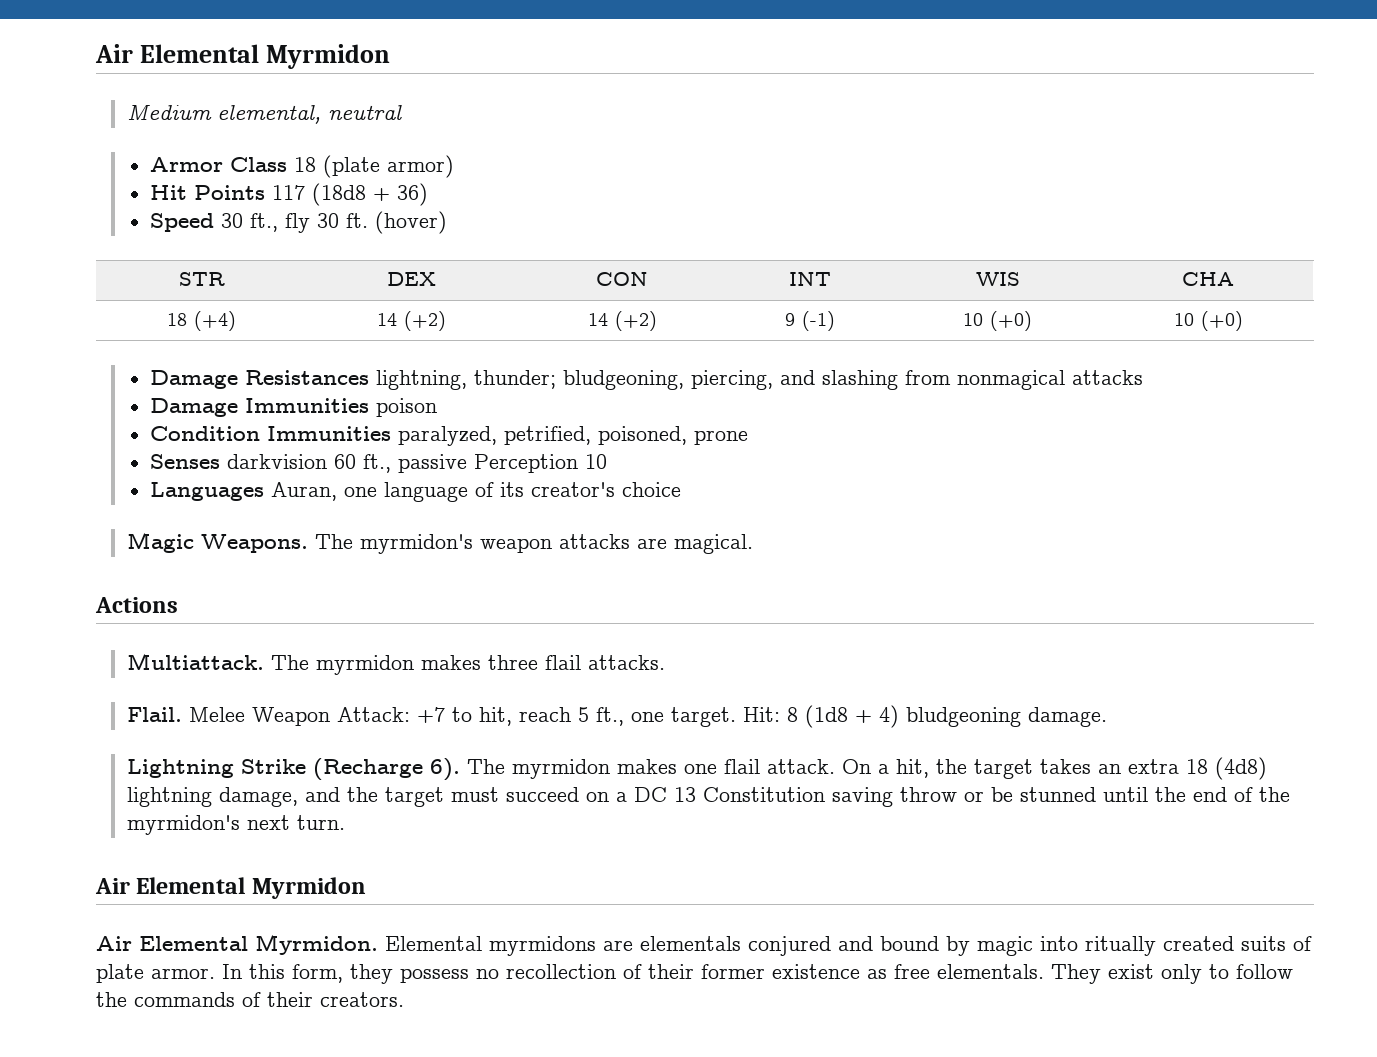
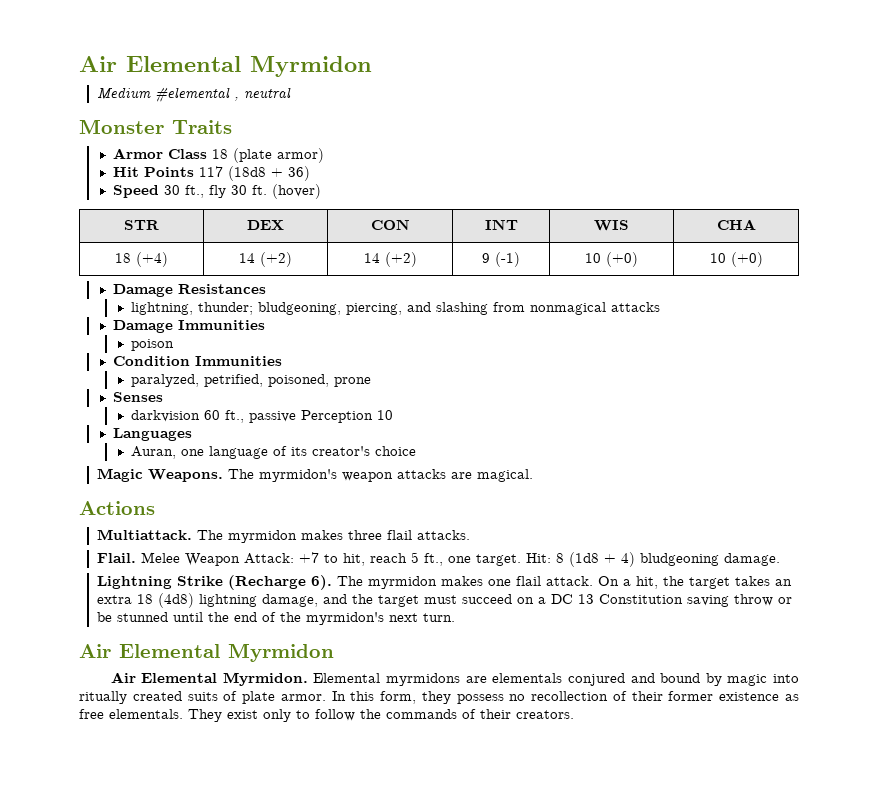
- Medium elemental, neutral
+ Medium #elemental , neutral
+ Monster Traits
- Damage Resistances lightning, thunder; bludgeoning, piercing, and slashing from nonmagical attacks
+ Damage Resistances
+ lightning, thunder; bludgeoning, piercing, and slashing from nonmagical attacks
- Damage Immunities poison
+ Damage Immunities
+ poison
- Condition Immunities paralyzed, petrified, poisoned, prone
+ Condition Immunities
+ paralyzed, petrified, poisoned, prone
- Senses darkvision 60 ft., passive Perception 10
+ Senses
+ darkvision 60 ft., passive Perception 10
- Languages Auran, one language of its creator's choice
+ Languages
+ Auran, one language of its creator's choice

